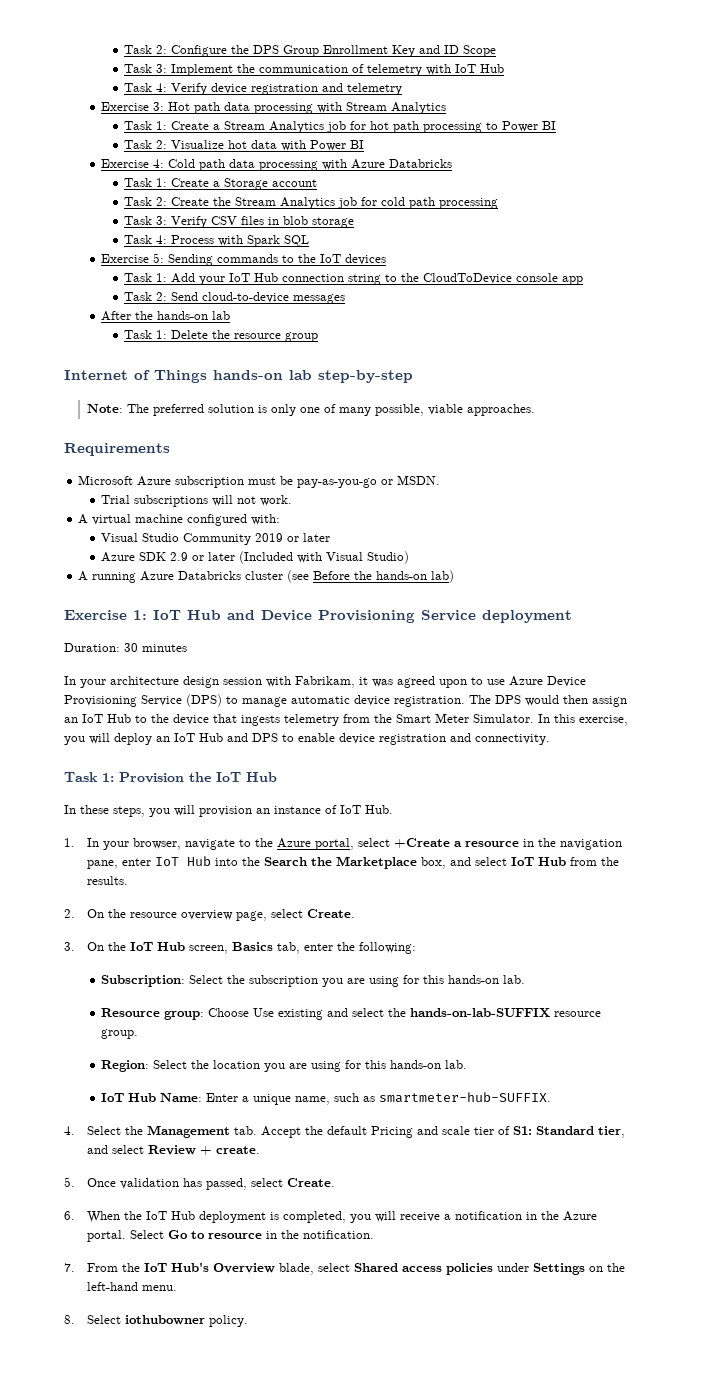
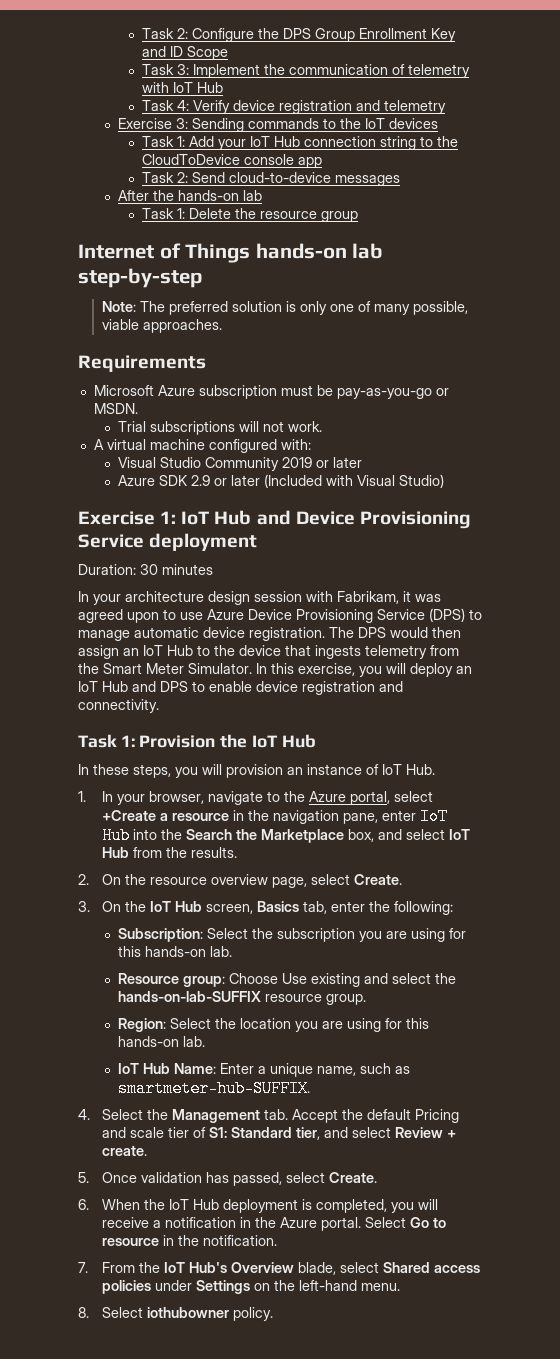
- Exercise 3: Hot path data processing with Stream Analytics
- Task 1: Create a Stream Analytics job for hot path processing to Power BI
- Task 2: Visualize hot data with Power BI
- Exercise 4: Cold path data processing with Azure Databricks
- Task 1: Create a Storage account
- Task 2: Create the Stream Analytics job for cold path processing
- Task 3: Verify CSV files in blob storage
- Task 4: Process with Spark SQL
- Exercise 5: Sending commands to the IoT devices
+ Exercise 3: Sending commands to the IoT devices
- A running Azure Databricks cluster (see Before the hands-on lab)

